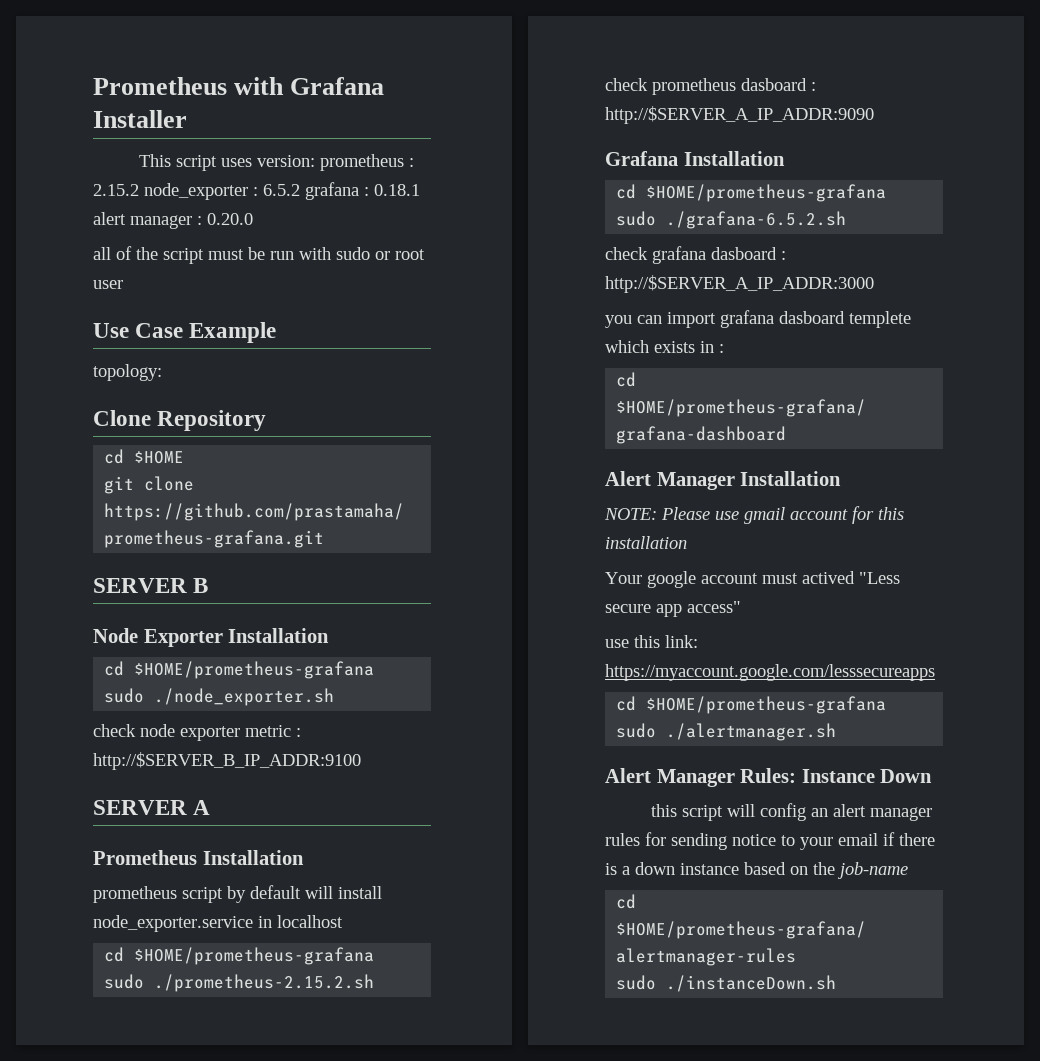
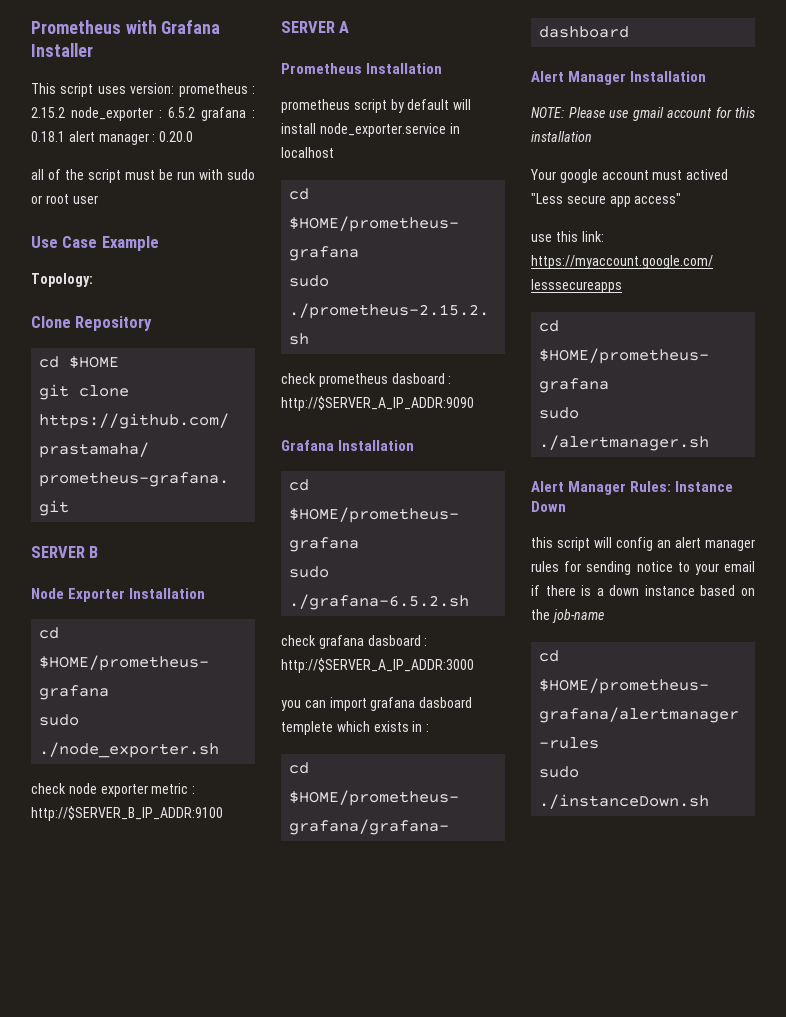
- topology:
+ Topology:

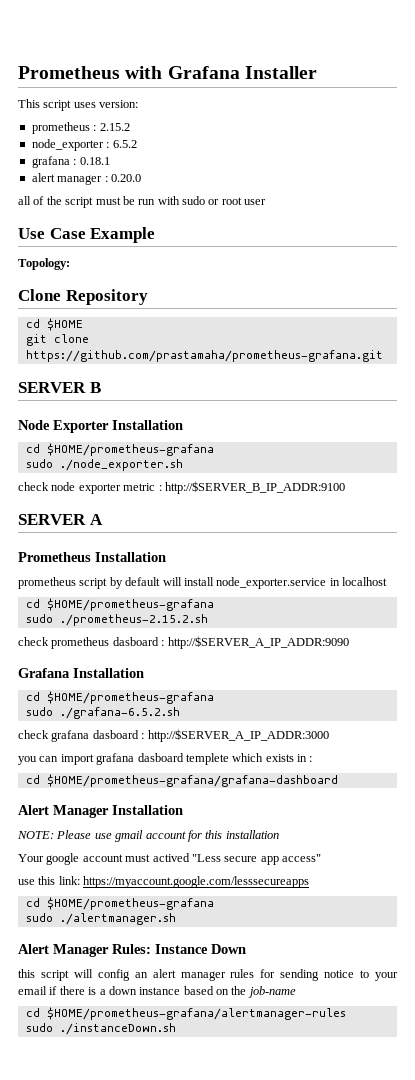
- This script uses version: prometheus : 2.15.2 node_exporter : 6.5.2 grafana : 0.18.1 alert manager : 0.20.0
+ This script uses version:
+ prometheus : 2.15.2
+ node_exporter : 6.5.2
+ grafana : 0.18.1
+ alert manager : 0.20.0

